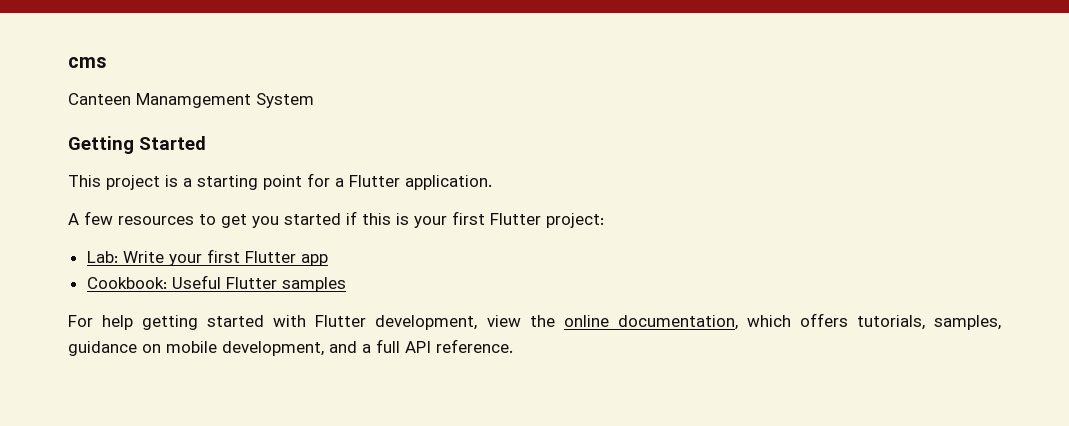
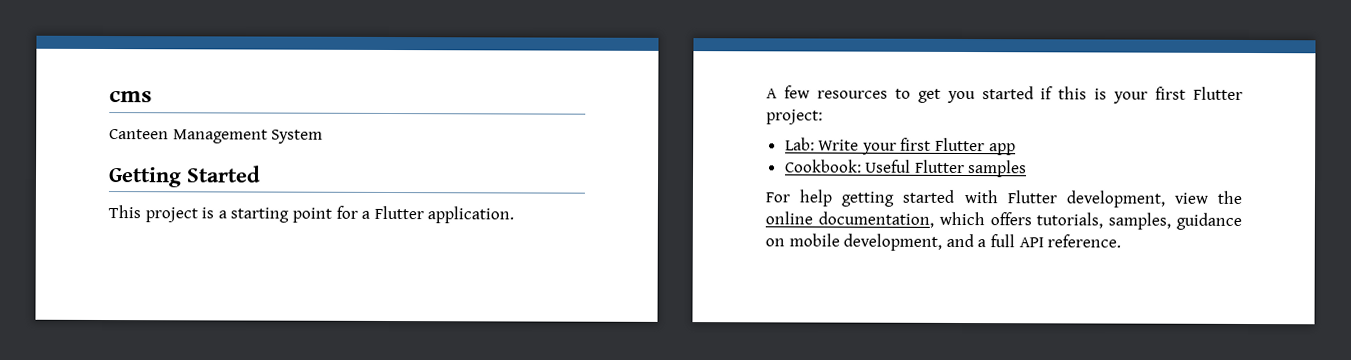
- Canteen Manamgement System
+ Canteen Management System

